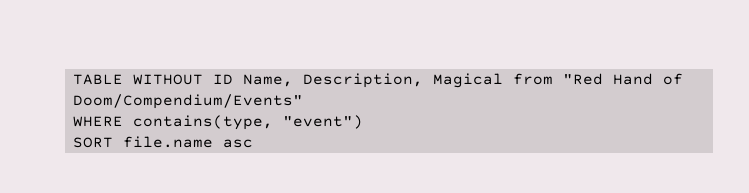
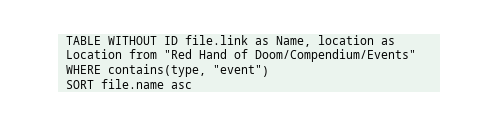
- TABLE WITHOUT ID Name, Description, Magical from "Red Hand of Doom/Compendium/Events"
+ TABLE WITHOUT ID file.link as Name, location as Location from "Red Hand of Doom/Compendium/Events"

